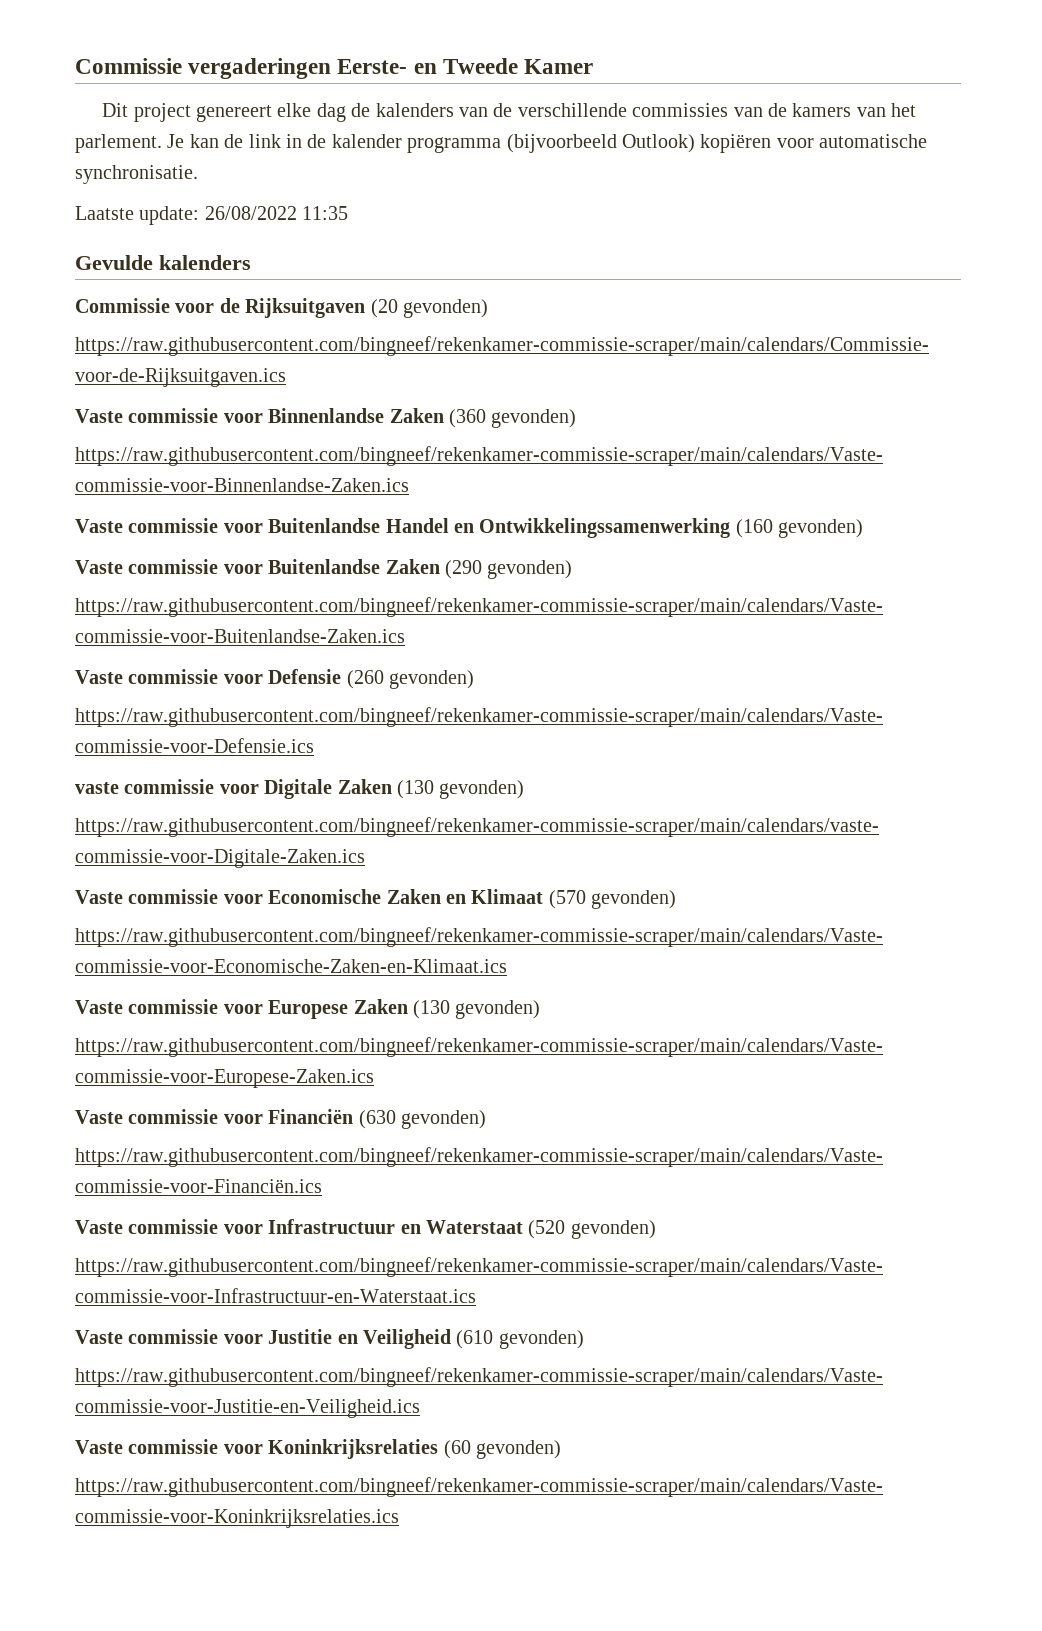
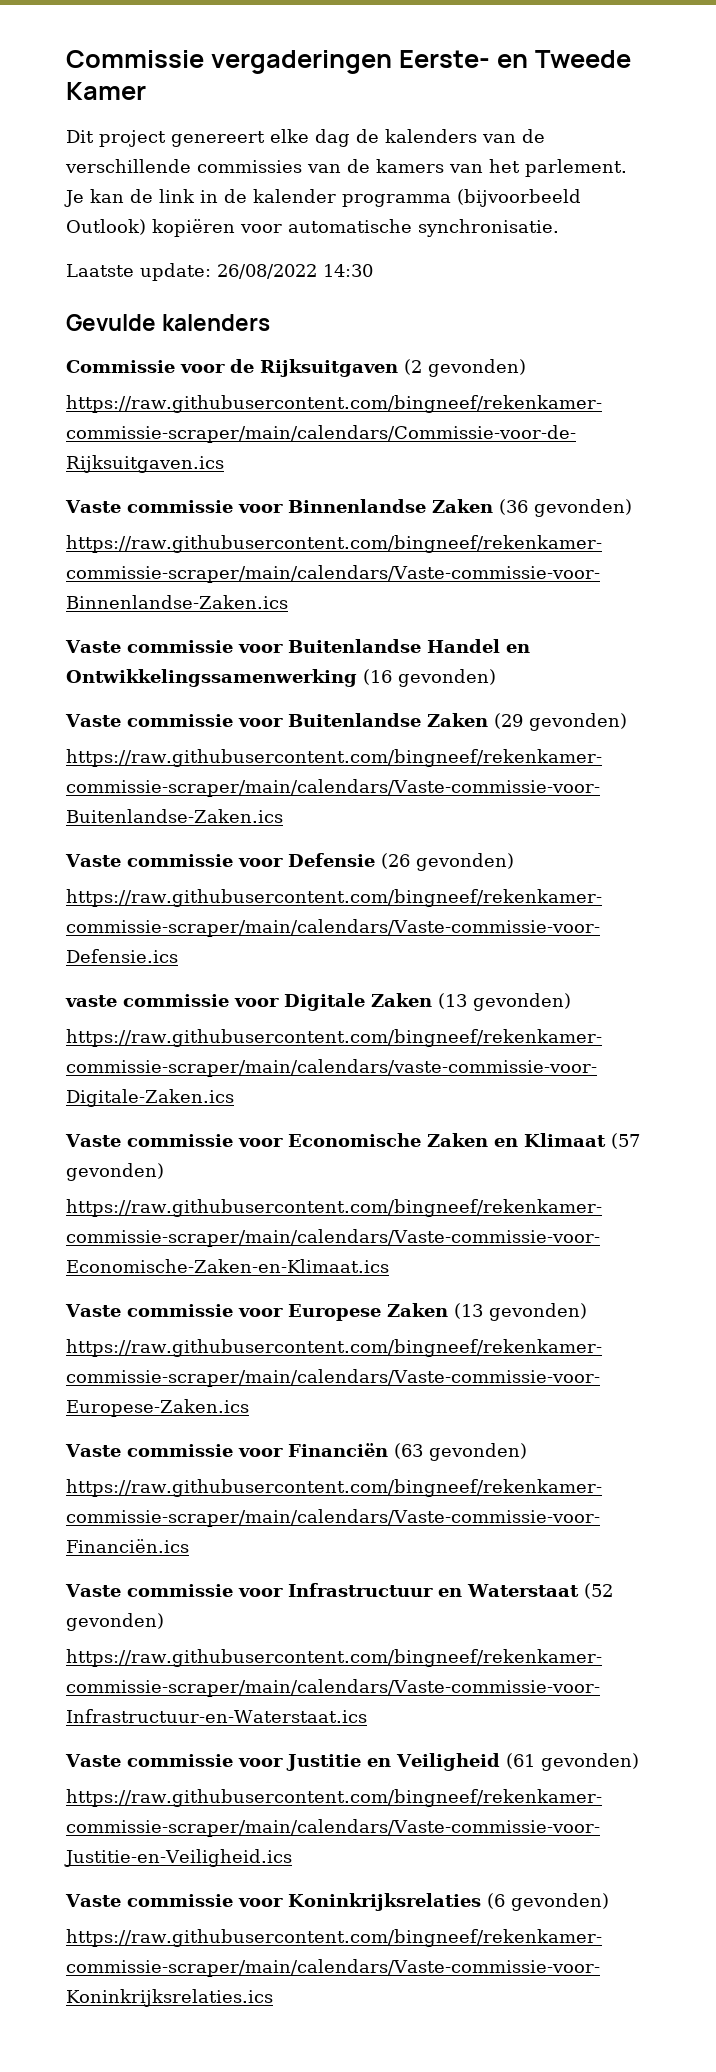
- Laatste update: 26/08/2022 11:35
+ Laatste update: 26/08/2022 14:30
- Commissie voor de Rijksuitgaven (20 gevonden)
+ Commissie voor de Rijksuitgaven (2 gevonden)
- Vaste commissie voor Binnenlandse Zaken (360 gevonden)
+ Vaste commissie voor Binnenlandse Zaken (36 gevonden)
- Vaste commissie voor Buitenlandse Handel en Ontwikkelingssamenwerking (160 gevonden)
+ Vaste commissie voor Buitenlandse Handel en Ontwikkelingssamenwerking (16 gevonden)
- Vaste commissie voor Buitenlandse Zaken (290 gevonden)
+ Vaste commissie voor Buitenlandse Zaken (29 gevonden)
- Vaste commissie voor Defensie (260 gevonden)
+ Vaste commissie voor Defensie (26 gevonden)
- vaste commissie voor Digitale Zaken (130 gevonden)
+ vaste commissie voor Digitale Zaken (13 gevonden)
- Vaste commissie voor Economische Zaken en Klimaat (570 gevonden)
+ Vaste commissie voor Economische Zaken en Klimaat (57 gevonden)
- Vaste commissie voor Europese Zaken (130 gevonden)
+ Vaste commissie voor Europese Zaken (13 gevonden)
- Vaste commissie voor Financiën (630 gevonden)
+ Vaste commissie voor Financiën (63 gevonden)
- Vaste commissie voor Infrastructuur en Waterstaat (520 gevonden)
+ Vaste commissie voor Infrastructuur en Waterstaat (52 gevonden)
- Vaste commissie voor Justitie en Veiligheid (610 gevonden)
+ Vaste commissie voor Justitie en Veiligheid (61 gevonden)
- Vaste commissie voor Koninkrijksrelaties (60 gevonden)
+ Vaste commissie voor Koninkrijksrelaties (6 gevonden)

